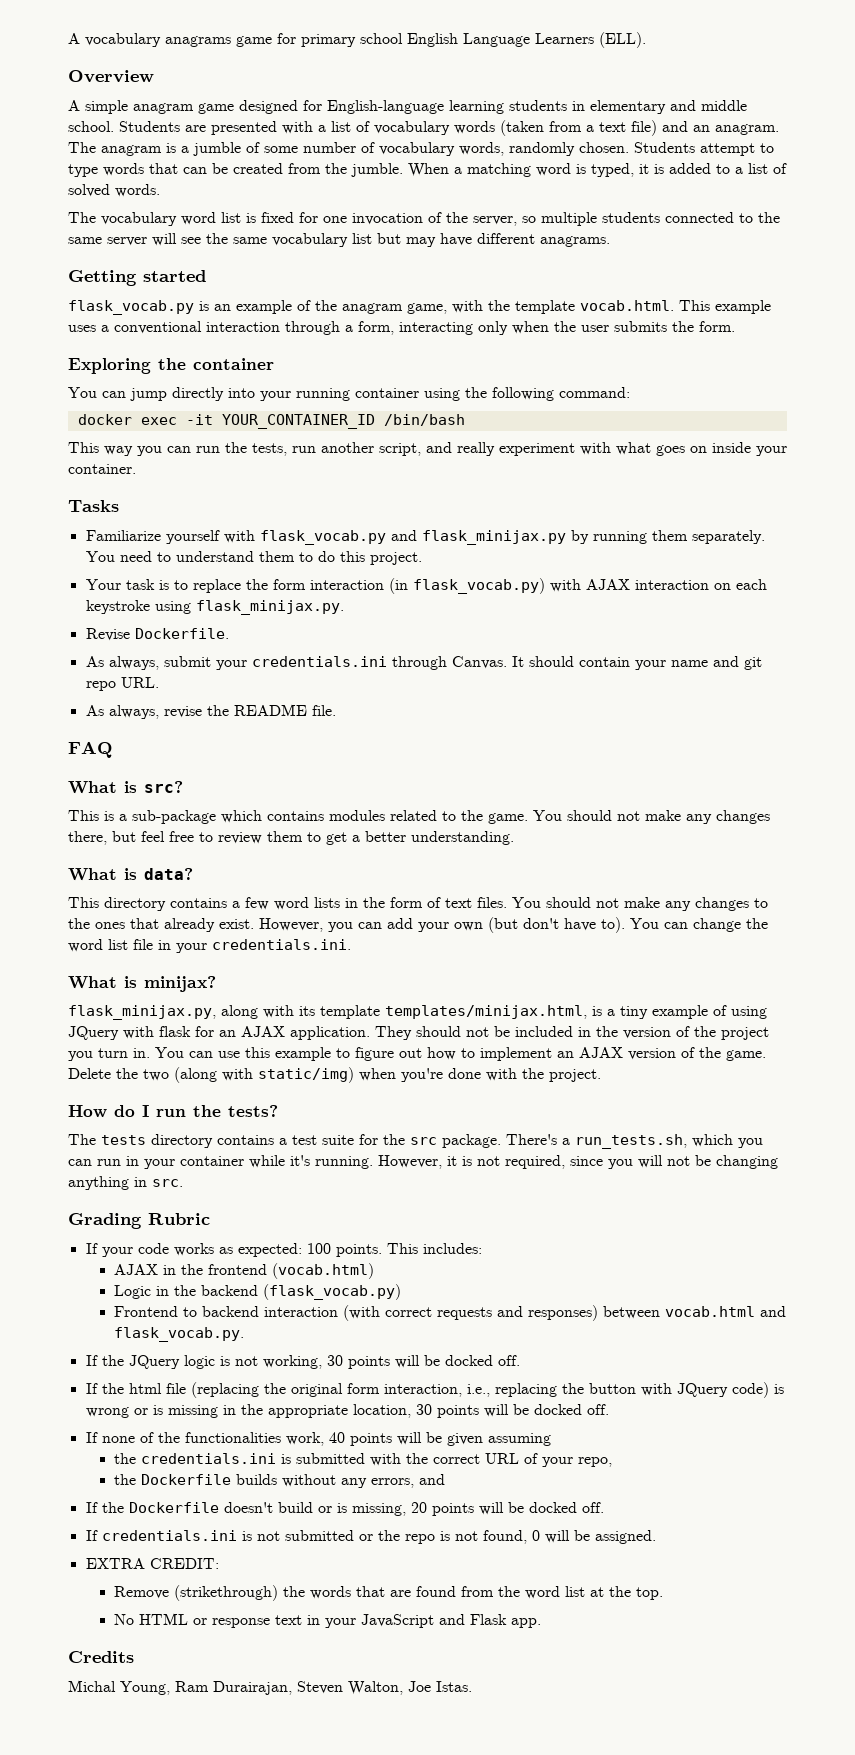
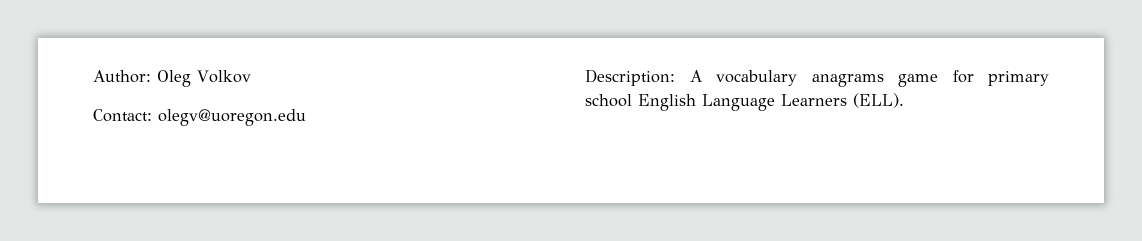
- A vocabulary anagrams game for primary school English Language Learners (ELL).
+ Author: Oleg Volkov
+ Contact: olegv@uoregon.edu
+ Description: A vocabulary anagrams game for primary school English Language Learners (ELL).
- Overview
- A simple anagram game designed for English-language learning students in elementary and middle school. Students are presented with a list of vocabulary words (taken from a text file) and an anagram. The anagram is a jumble of some number of vocabulary words, randomly chosen. Students attempt to type words that can be created from the jumble. When a matching word is typed, it is added to a list of solved words.
- The vocabulary word list is fixed for one invocation of the server, so multiple students connected to the same server will see the same vocabulary list but may have different anagrams.
- Getting started
- flask_vocab.py is an example of the anagram game, with the template vocab.html. This example uses a conventional interaction through a form, interacting only when the user submits the form.
- Exploring the container
- You can jump directly into your running container using the following command:
- docker exec -it YOUR_CONTAINER_ID /bin/bash
- This way you can run the tests, run another script, and really experiment with what goes on inside your container.
- Tasks
- Familiarize yourself with flask_vocab.py and flask_minijax.py by running them separately. You need to understand them to do this project.
- Your task is to replace the form interaction (in flask_vocab.py) with AJAX interaction on each keystroke using flask_minijax.py.
- Revise Dockerfile.
- As always, submit your credentials.ini through Canvas. It should contain your name and git repo URL.
- As always, revise the README file.
- FAQ
- What is src?
- This is a sub-package which contains modules related to the game. You should not make any changes there, but feel free to review them to get a better understanding.
- What is data?
- This directory contains a few word lists in the form of text files. You should not make any changes to the ones that already exist. However, you can add your own (but don't have to). You can change the word list file in your credentials.ini.
- What is minijax?
- flask_minijax.py, along with its template templates/minijax.html, is a tiny example of using JQuery with flask for an AJAX application. They should not be included in the version of the project you turn in. You can use this example to figure out how to implement an AJAX version of the game. Delete the two (along with static/img) when you're done with the project.
- How do I run the tests?
- The tests directory contains a test suite for the src package. There's a run_tests.sh, which you can run in your container while it's running. However, it is not required, since you will not be changing anything in src.
- Grading Rubric
- If your code works as expected: 100 points. This includes:
- AJAX in the frontend (vocab.html)
- Logic in the backend (flask_vocab.py)
- Frontend to backend interaction (with correct requests and responses) between vocab.html and flask_vocab.py.
- If the JQuery logic is not working, 30 points will be docked off.
- If the html file (replacing the original form interaction, i.e., replacing the button with JQuery code) is wrong or is missing in the appropriate location, 30 points will be docked off.
- If none of the functionalities work, 40 points will be given assuming
- the credentials.ini is submitted with the correct URL of your repo,
- the Dockerfile builds without any errors, and
- If the Dockerfile doesn't build or is missing, 20 points will be docked off.
- If credentials.ini is not submitted or the repo is not found, 0 will be assigned.
- EXTRA CREDIT:
- Remove (strikethrough) the words that are found from the word list at the top.
- No HTML or response text in your JavaScript and Flask app.
- Credits
- Michal Young, Ram Durairajan, Steven Walton, Joe Istas.

